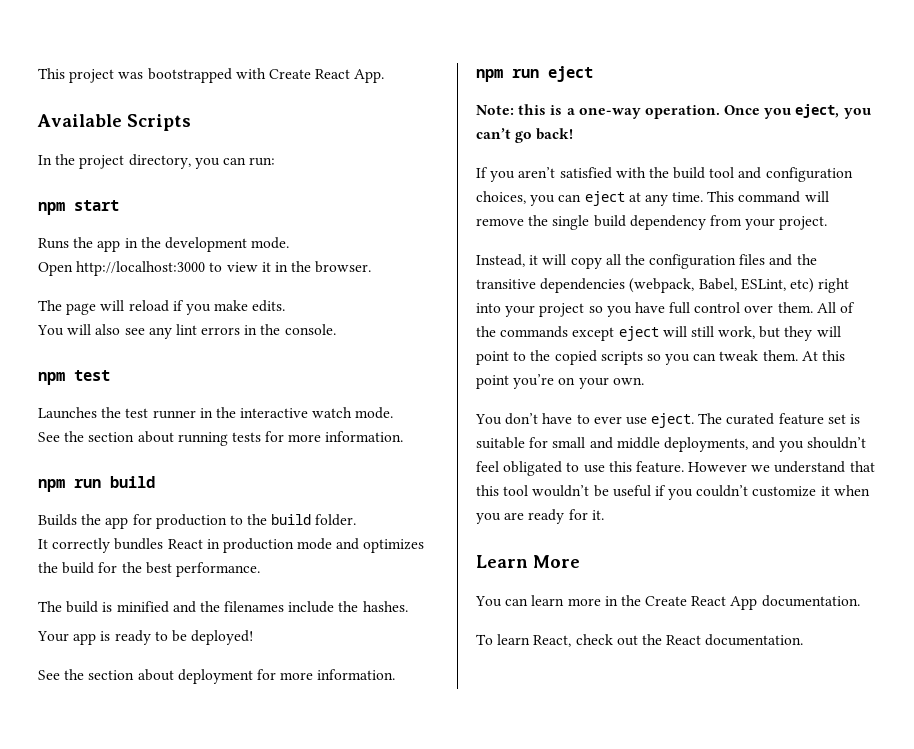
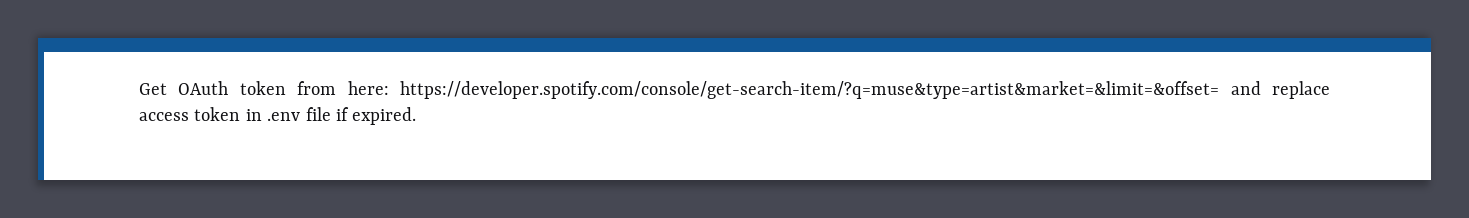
- This project was bootstrapped with Create React App.
- Available Scripts
- In the project directory, you can run:
- npm start
- Runs the app in the development mode.
- Open http://localhost:3000 to view it in the browser.
- The page will reload if you make edits.
- You will also see any lint errors in the console.
- npm test
- Launches the test runner in the interactive watch mode.
- See the section about running tests for more information.
- npm run build
- Builds the app for production to the build folder.
- It correctly bundles React in production mode and optimizes the build for the best performance.
- The build is minified and the filenames include the hashes.
- Your app is ready to be deployed!
- See the section about deployment for more information.
- npm run eject
- Note: this is a one-way operation. Once you eject, you can’t go back!
- If you aren’t satisfied with the build tool and configuration choices, you can eject at any time. This command will remove the single build dependency from your project.
- Instead, it will copy all the configuration files and the transitive dependencies (webpack, Babel, ESLint, etc) right into your project so you have full control over them. All of the commands except eject will still work, but they will point to the copied scripts so you can tweak them. At this point you’re on your own.
- You don’t have to ever use eject. The curated feature set is suitable for small and middle deployments, and you shouldn’t feel obligated to use this feature. However we understand that this tool wouldn’t be useful if you couldn’t customize it when you are ready for it.
- Learn More
- You can learn more in the Create React App documentation.
- To learn React, check out the React documentation.
+ Get OAuth token from here: https://developer.spotify.com/console/get-search-item/?q=muse&type=artist&market=&limit=&offset= and replace access token in .env file if expired.

